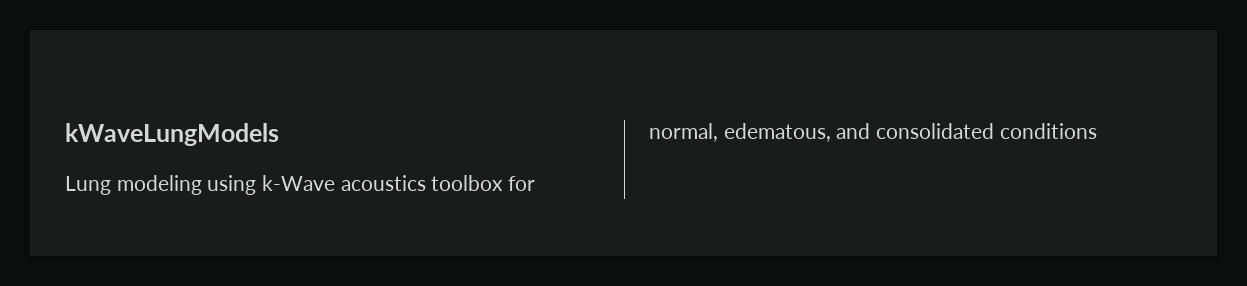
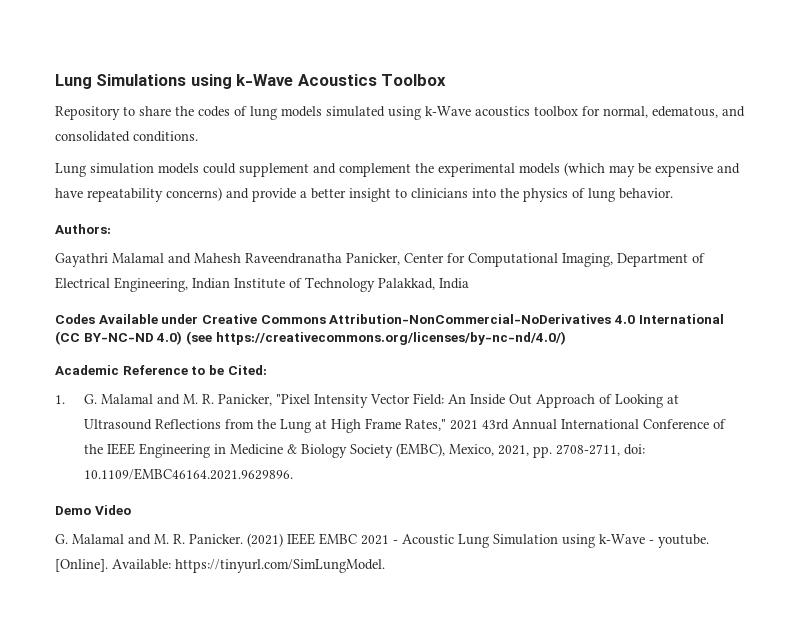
- kWaveLungModels
- Lung modeling using k-Wave acoustics toolbox for normal, edematous, and consolidated conditions
+ Lung Simulations using k-Wave Acoustics Toolbox
+ Repository to share the codes of lung models simulated using k-Wave acoustics toolbox for normal, edematous, and consolidated conditions.
+ Lung simulation models could supplement and complement the experimental models (which may be expensive and have repeatability concerns) and provide a better insight to clinicians into the physics of lung behavior.
+ Authors:
+ Gayathri Malamal and Mahesh Raveendranatha Panicker, Center for Computational Imaging, Department of Electrical Engineering, Indian Institute of Technology Palakkad, India
+ Codes Available under Creative Commons Attribution-NonCommercial-NoDerivatives 4.0 International (CC BY-NC-ND 4.0) (see https://creativecommons.org/licenses/by-nc-nd/4.0/)
+ Academic Reference to be Cited:
+ 1. G. Malamal and M. R. Panicker, "Pixel Intensity Vector Field: An Inside Out Approach of Looking at Ultrasound Reflections from the Lung at High Frame Rates," 2021 43rd Annual International Conference of the IEEE Engineering in Medicine & Biology Society (EMBC), Mexico, 2021, pp. 2708-2711, doi: 10.1109/EMBC46164.2021.9629896.
+ Demo Video
+ G. Malamal and M. R. Panicker. (2021) IEEE EMBC 2021 - Acoustic Lung Simulation using k-Wave - youtube. [Online]. Available: https://tinyurl.com/SimLungModel.

